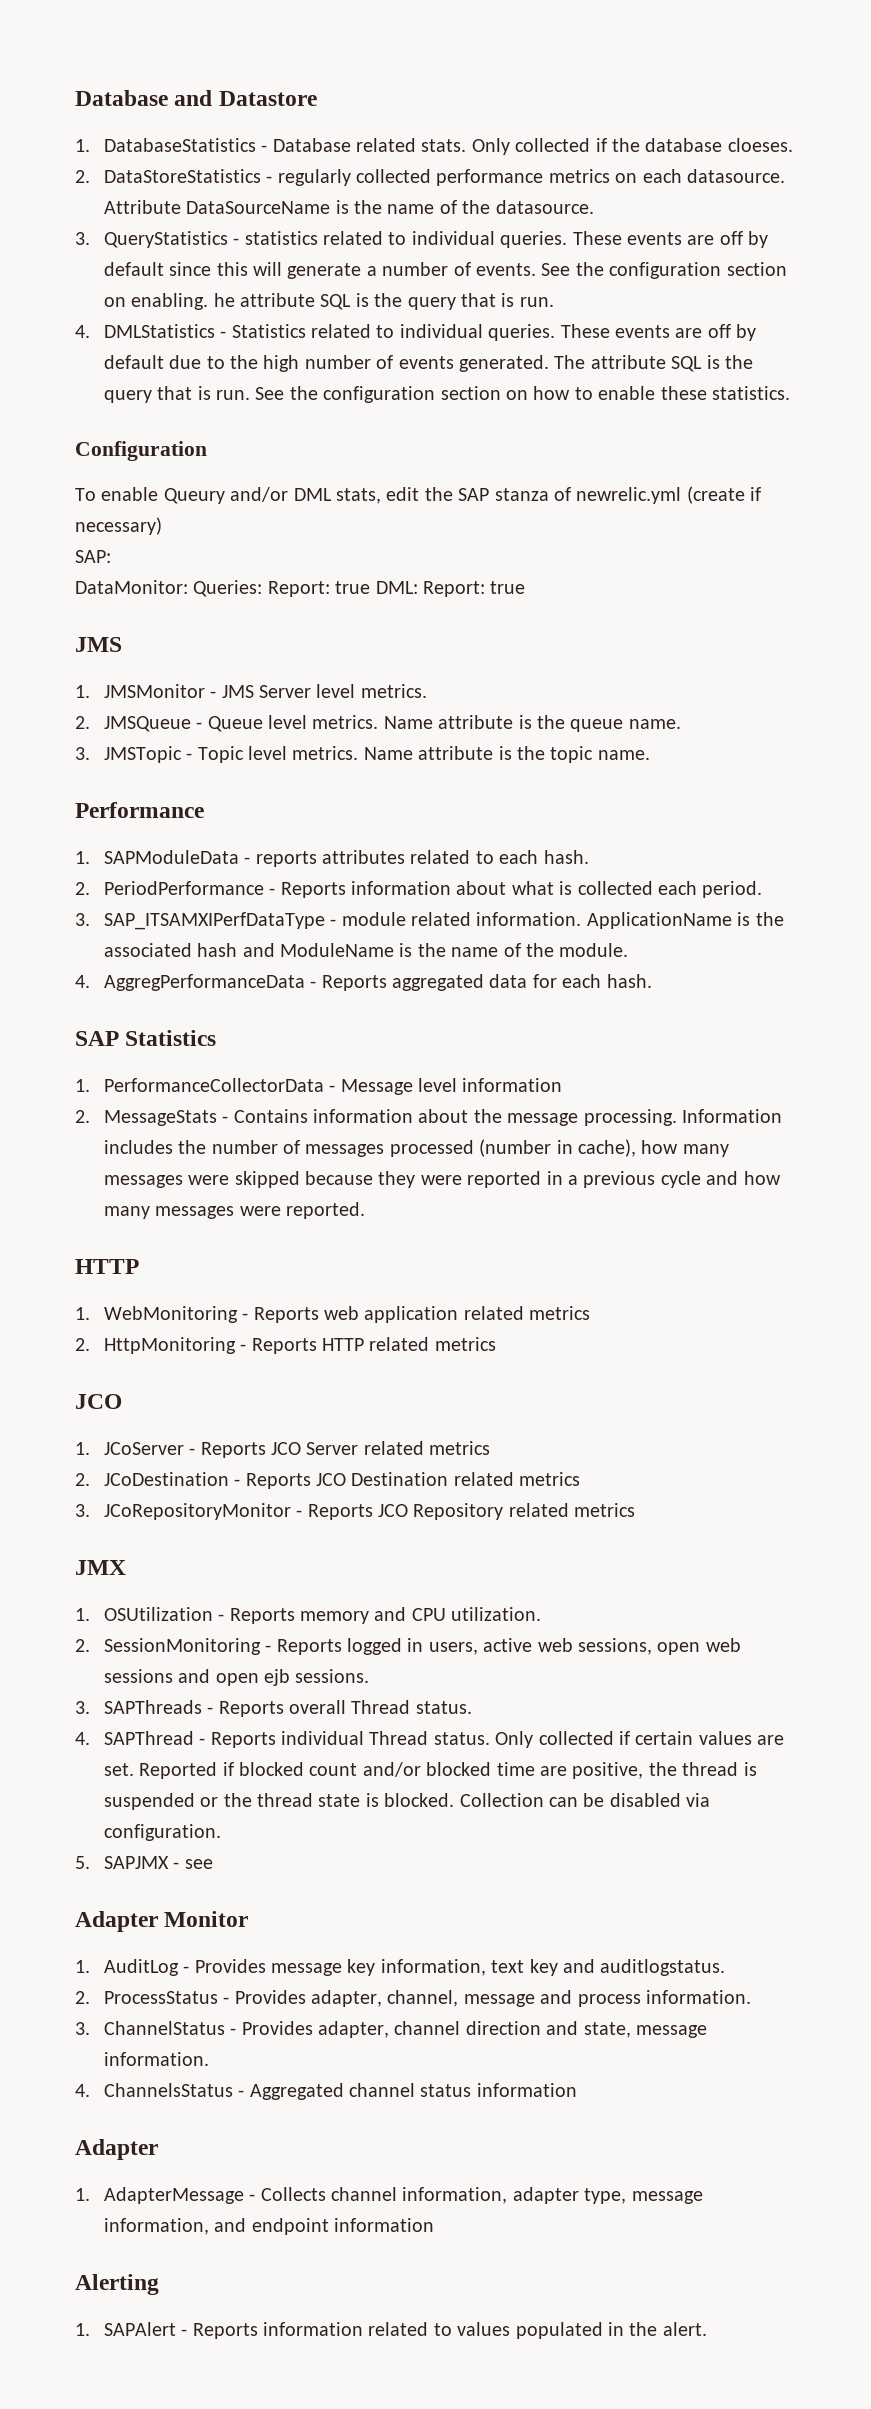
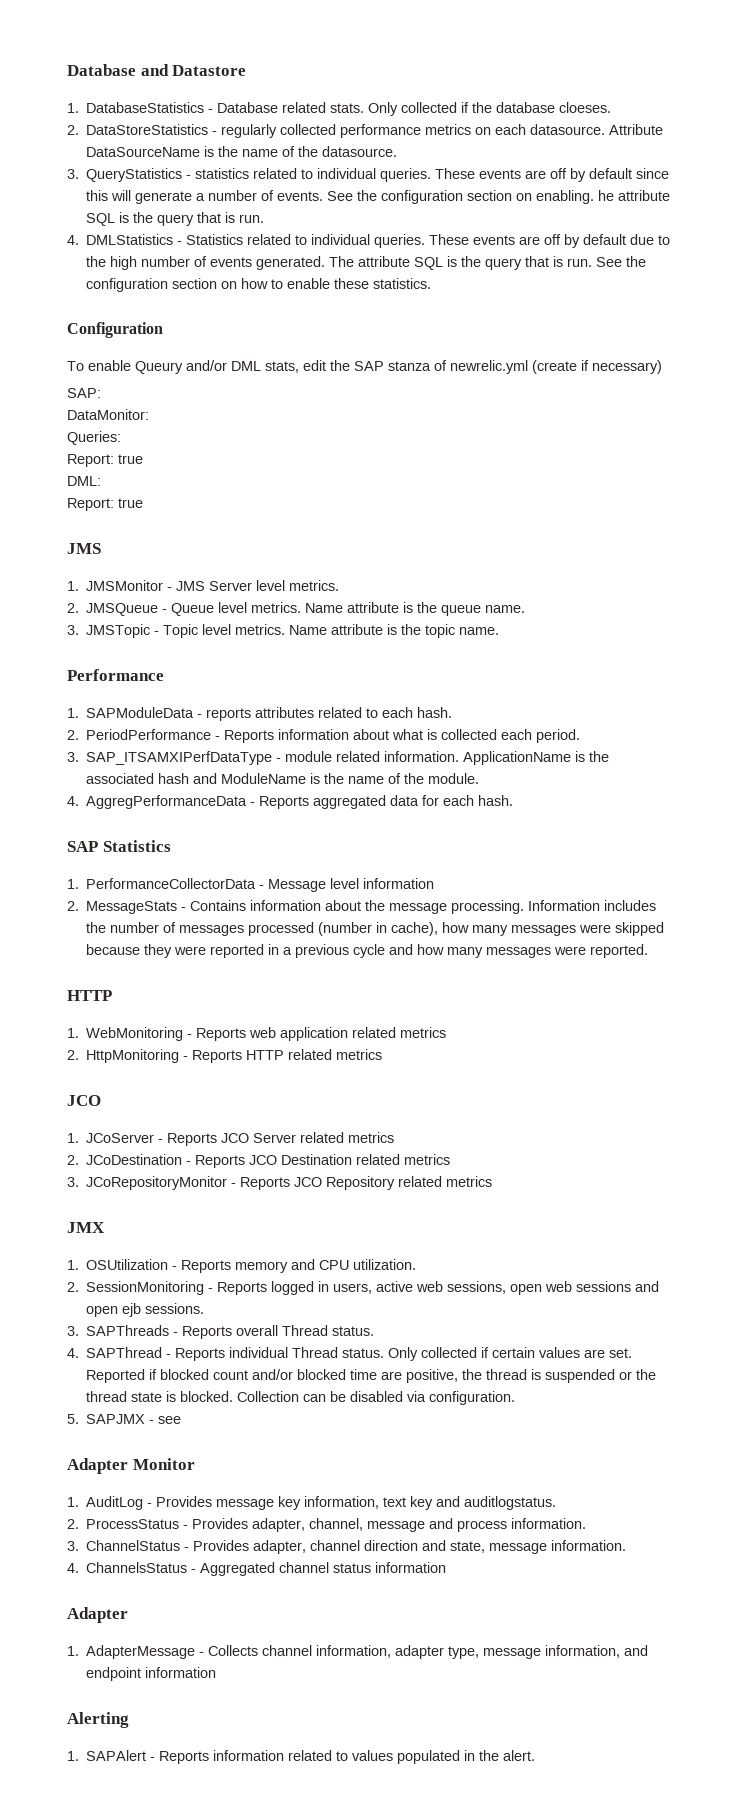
- DataMonitor: Queries: Report: true DML: Report: true
+ DataMonitor:
+ Queries:
+ Report: true
+ DML:
+ Report: true

